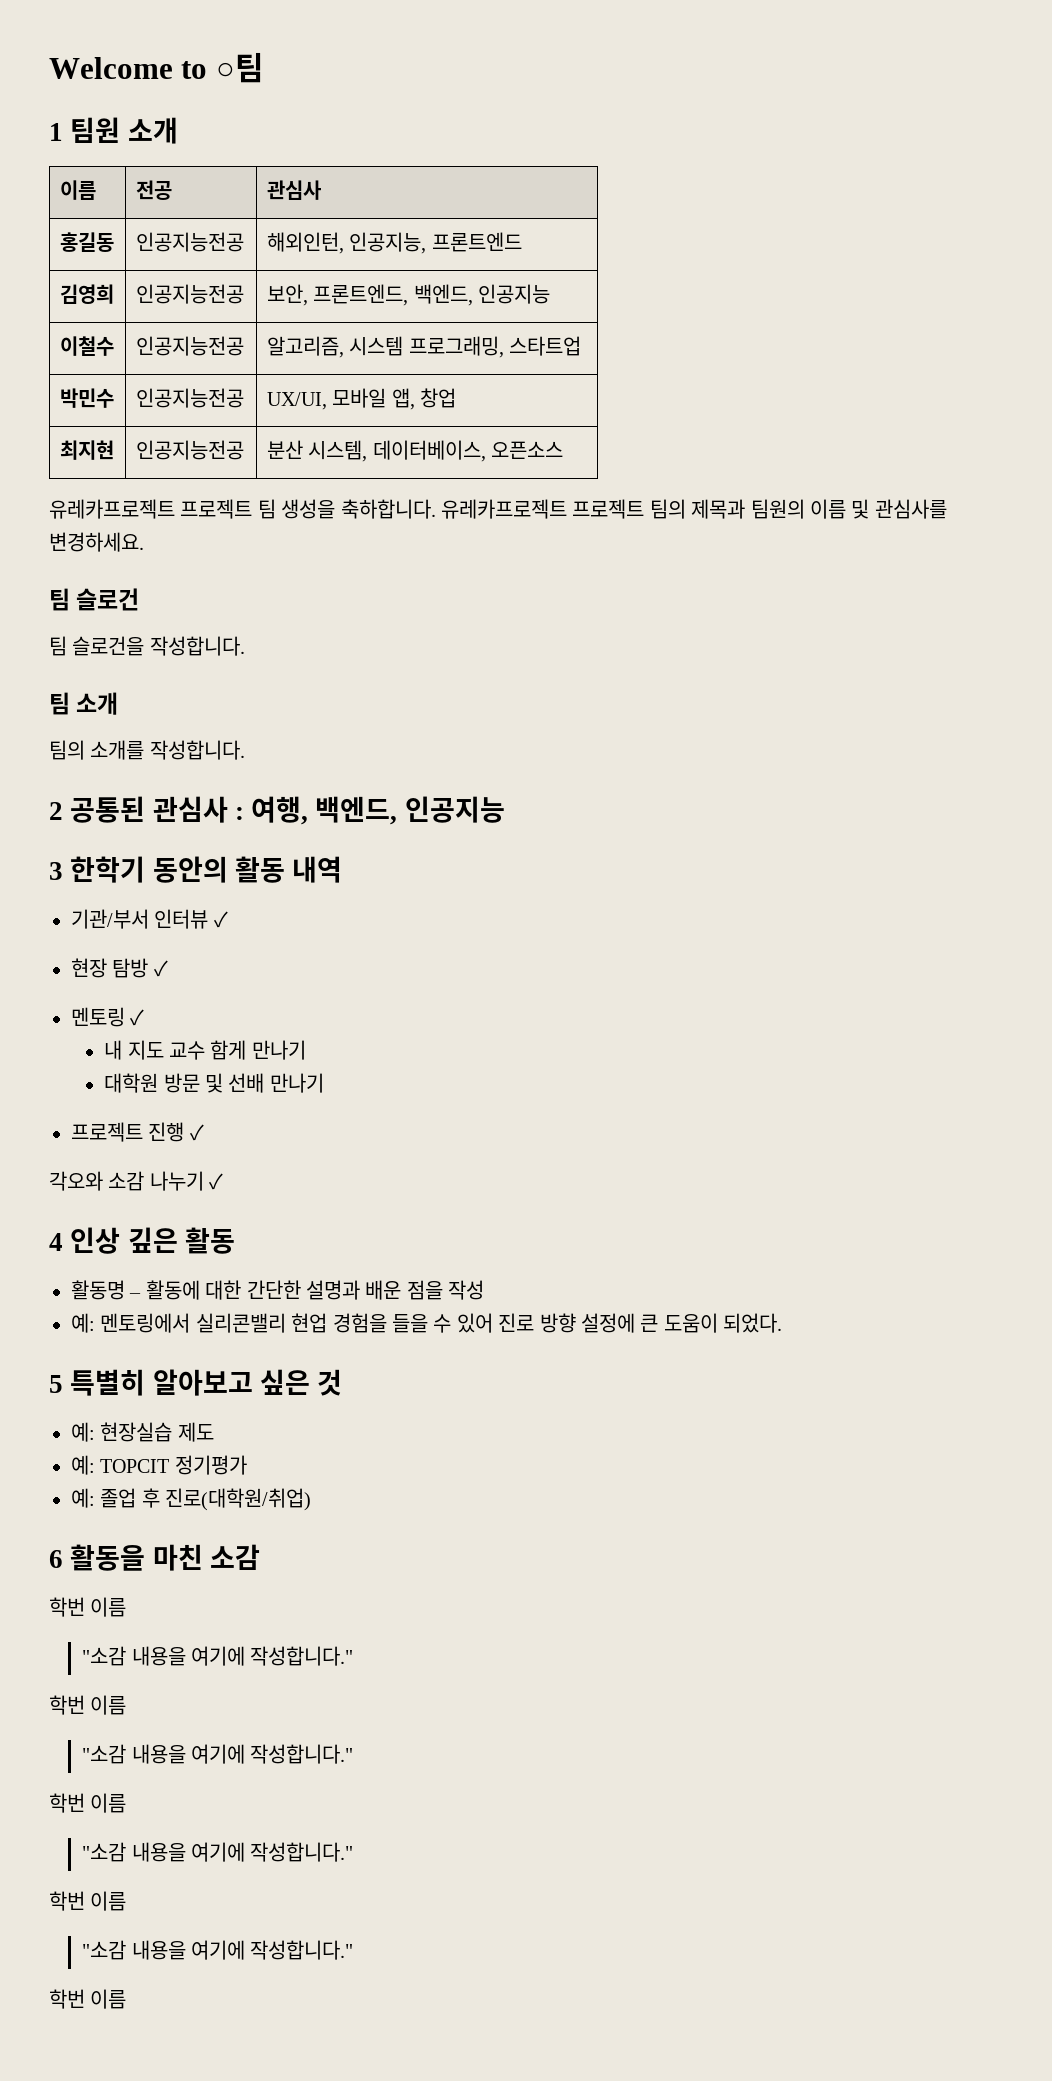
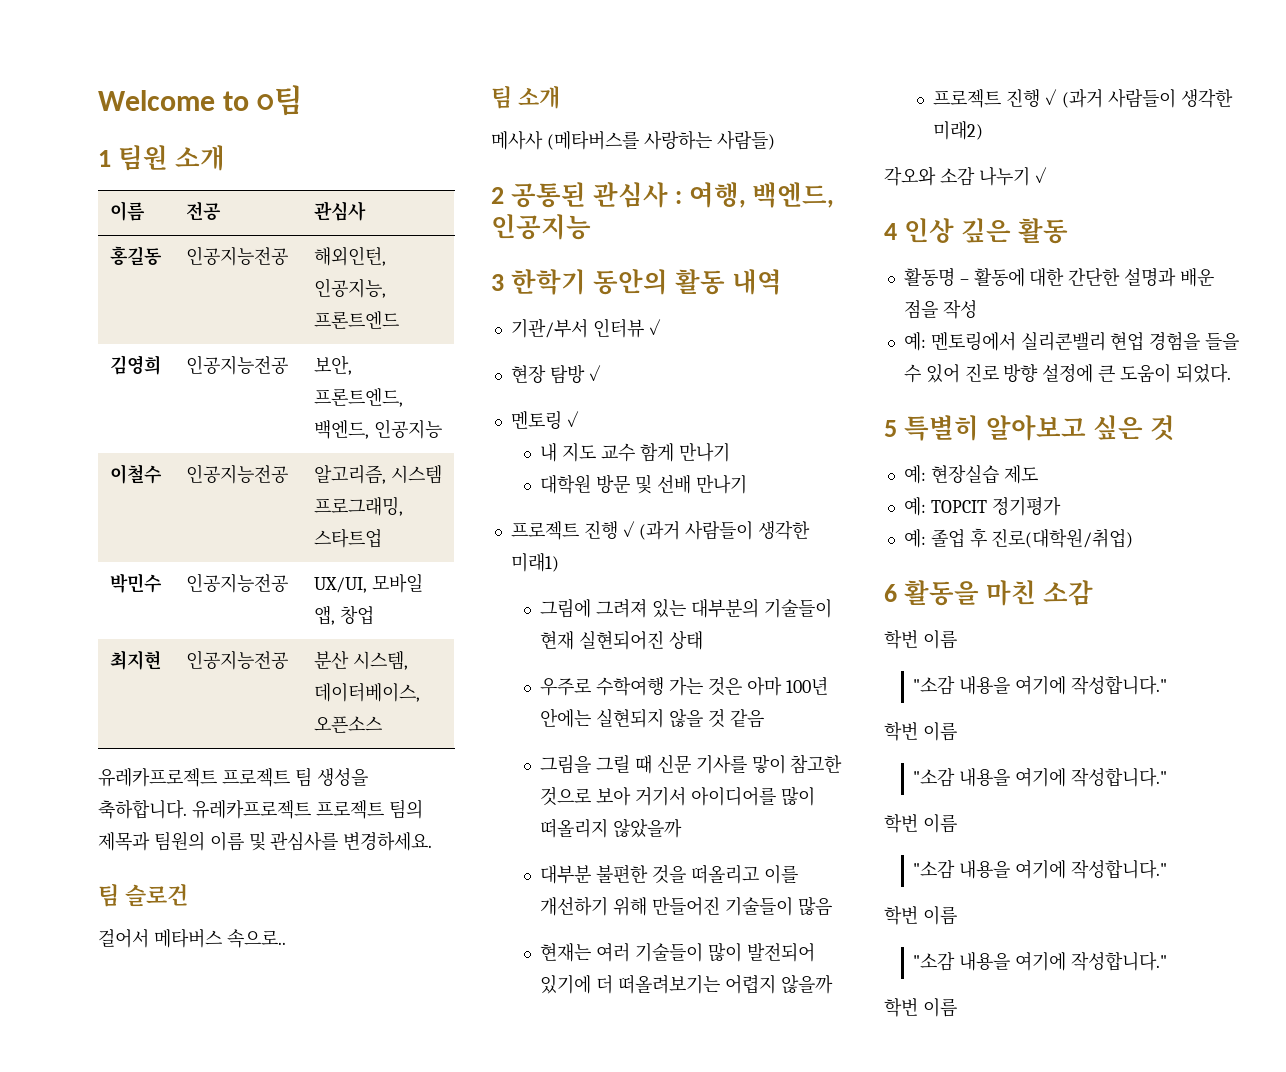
- 팀 슬로건을 작성합니다.
+ 걸어서 메타버스 속으로..
- 팀의 소개를 작성합니다.
+ 메사사 (메타버스를 사랑하는 사람들)
- 프로젝트 진행 ✓
+ 프로젝트 진행 ✓ (과거 사람들이 생각한 미래1)
+ 그림에 그려져 있는 대부분의 기술들이 현재 실현되어진 상태
+ 우주로 수학여행 가는 것은 아마 100년 안에는 실현되지 않을 것 같음
+ 그림을 그릴 때 신문 기사를 맣이 참고한 것으로 보아 거기서 아이디어를 많이 떠올리지 않았을까
+ 대부분 불편한 것을 떠올리고 이를 개선하기 위해 만들어진 기술들이 많음
+ 현재는 여러 기술들이 많이 발전되어 있기에 더 떠올려보기는 어렵지 않을까
+ 프로젝트 진행 ✓ (과거 사람들이 생각한 미래2)

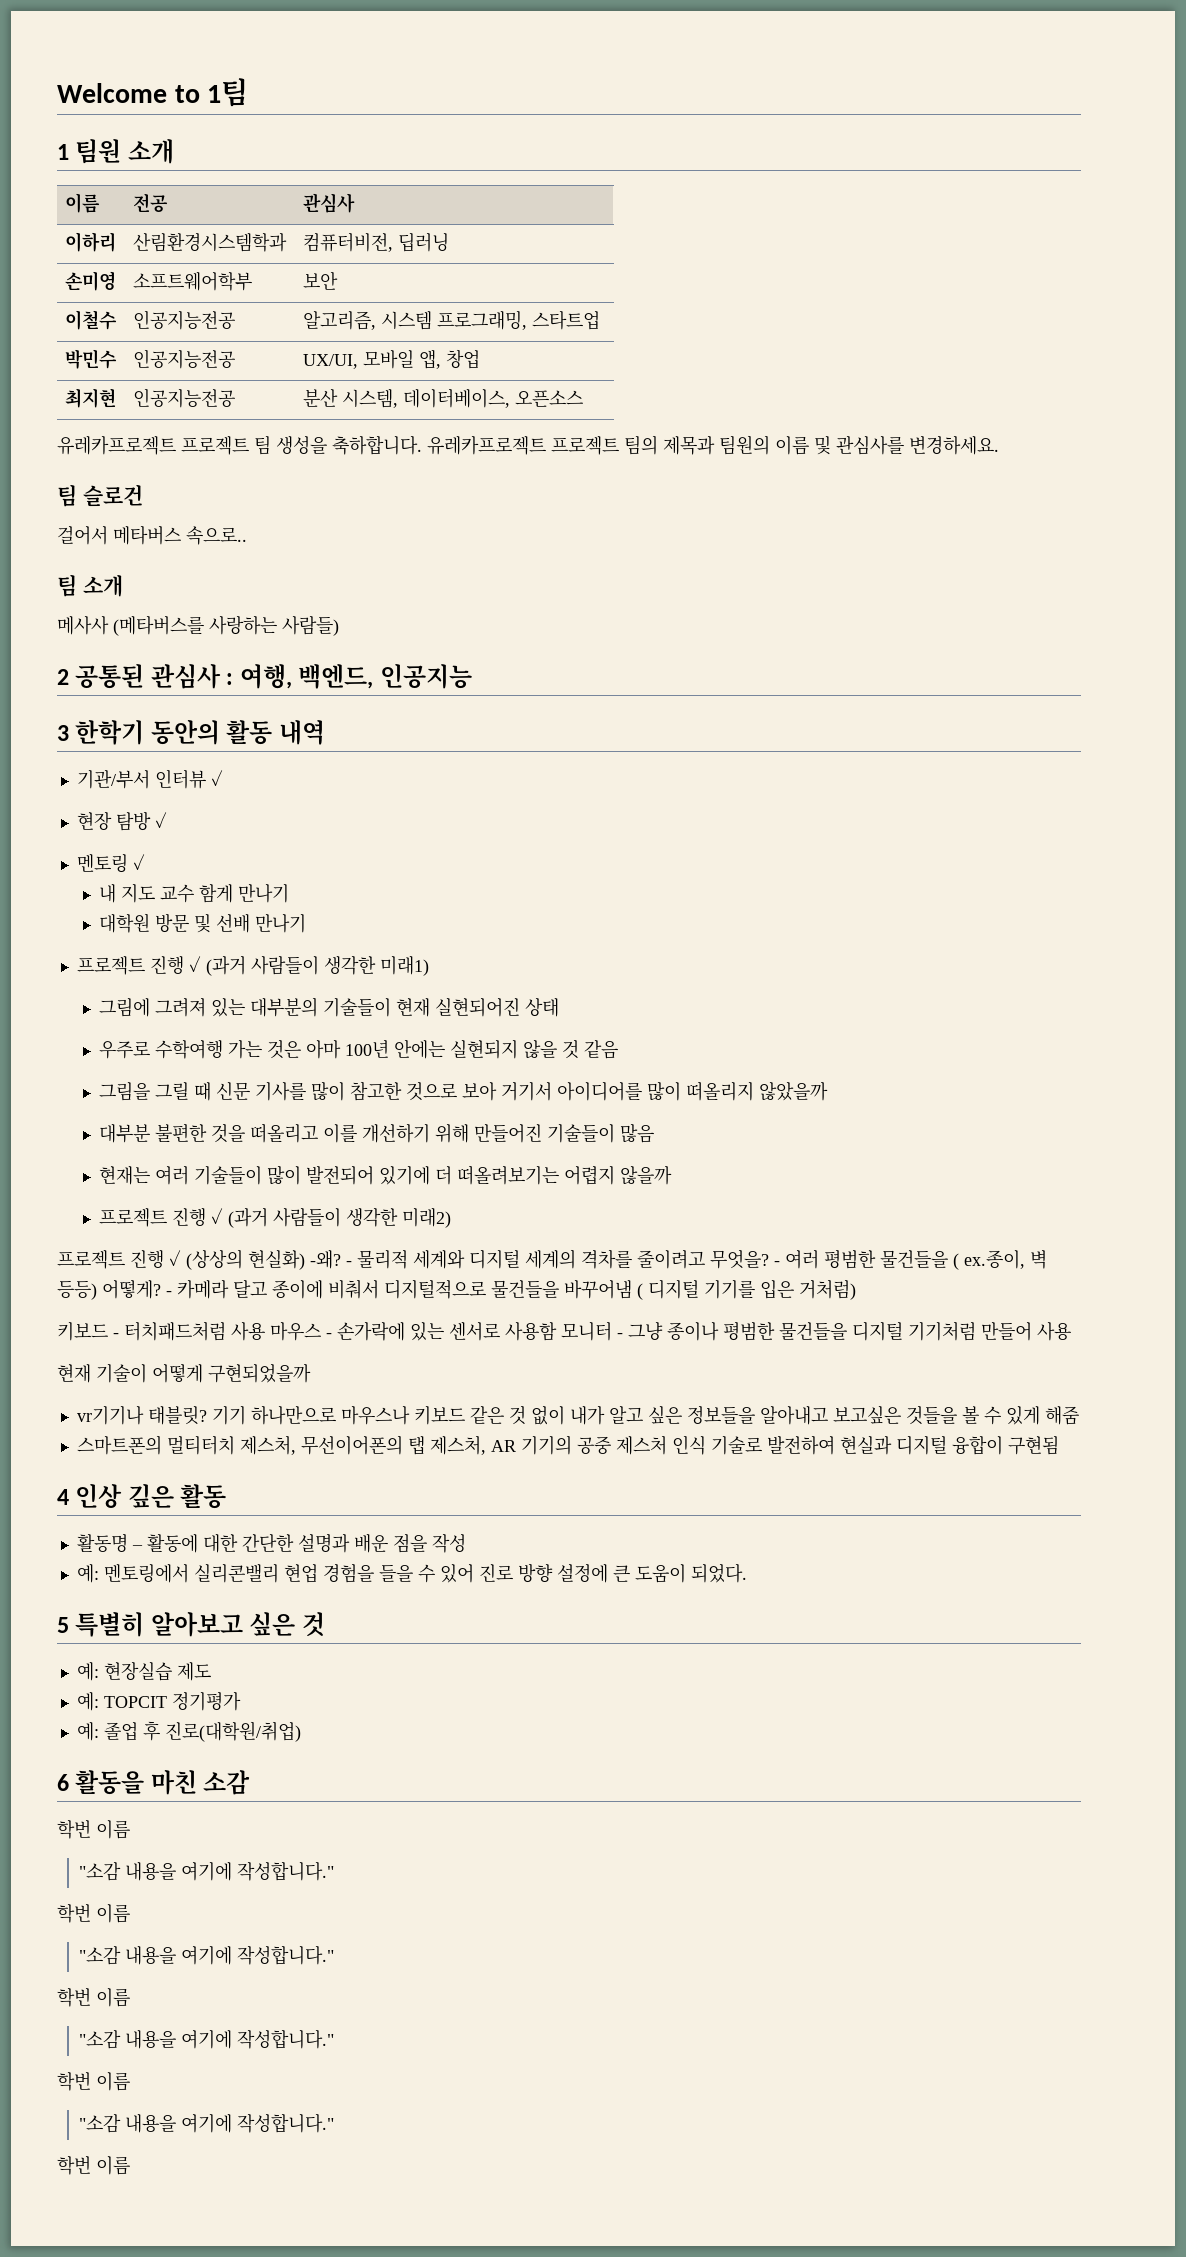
- Welcome to ○팀
+ Welcome to 1팀
- 홍길동 | 인공지능전공 | 해외인턴, 인공지능, 프론트엔드
- 김영희 | 인공지능전공 | 보안, 프론트엔드, 백엔드, 인공지능
+ 이하리 | 산림환경시스템학과 | 컴퓨터비전, 딥러닝
+ 손미영 | 소프트웨어학부 | 보안
- 그림을 그릴 때 신문 기사를 맣이 참고한 것으로 보아 거기서 아이디어를 많이 떠올리지 않았을까
+ 그림을 그릴 때 신문 기사를 많이 참고한 것으로 보아 거기서 아이디어를 많이 떠올리지 않았을까
- 각오와 소감 나누기 ✓
+ 프로젝트 진행 ✓ (상상의 현실화) -왜? - 물리적 세계와 디지털 세계의 격차를 줄이려고 무엇을? - 여러 평범한 물건들을 ( ex.종이, 벽 등등) 어떻게? - 카메라 달고 종이에 비춰서 디지털적으로 물건들을 바꾸어냄 ( 디지털 기기를 입은 거처럼)
+ 키보드 - 터치패드처럼 사용 마우스 - 손가락에 있는 센서로 사용함 모니터 - 그냥 종이나 평범한 물건들을 디지털 기기처럼 만들어 사용
+ 현재 기술이 어떻게 구현되었을까
+ vr기기나 태블릿? 기기 하나만으로 마우스나 키보드 같은 것 없이 내가 알고 싶은 정보들을 알아내고 보고싶은 것들을 볼 수 있게 해줌
+ 스마트폰의 멀티터치 제스처, 무선이어폰의 탭 제스처, AR 기기의 공중 제스처 인식 기술로 발전하여 현실과 디지털 융합이 구현됨

